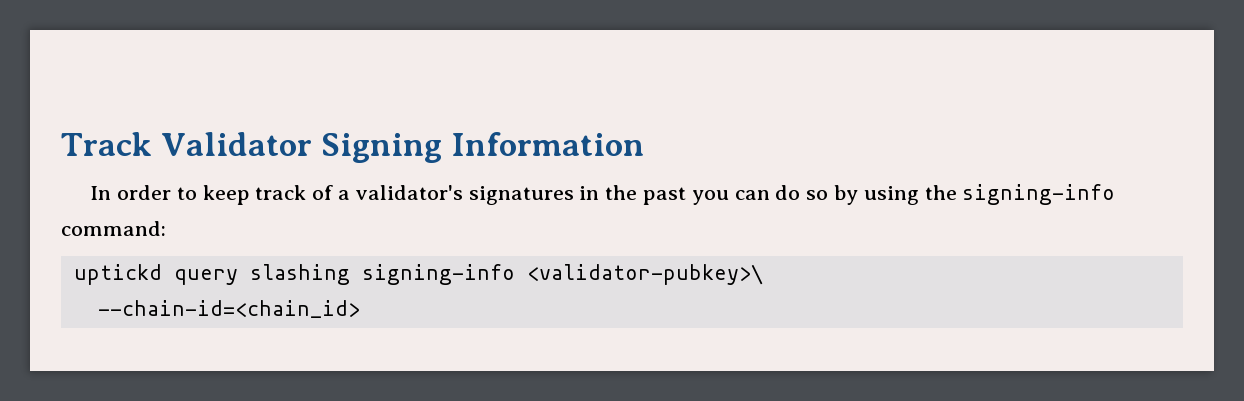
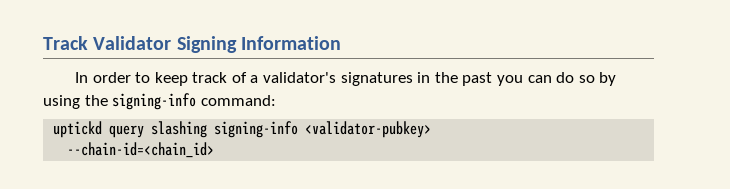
- uptickd query slashing signing-info <validator-pubkey>\
+ uptickd query slashing signing-info <validator-pubkey>

